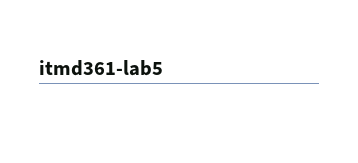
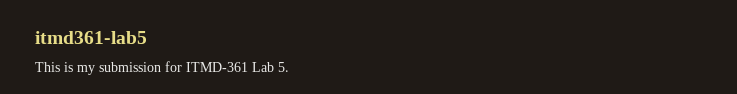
+ This is my submission for ITMD-361 Lab 5.

